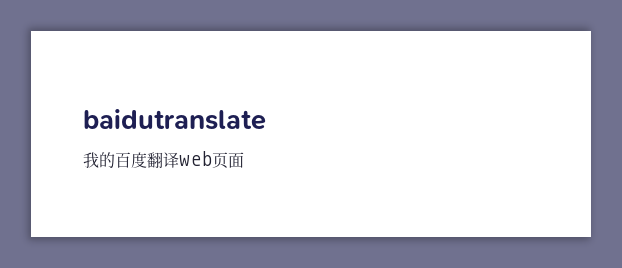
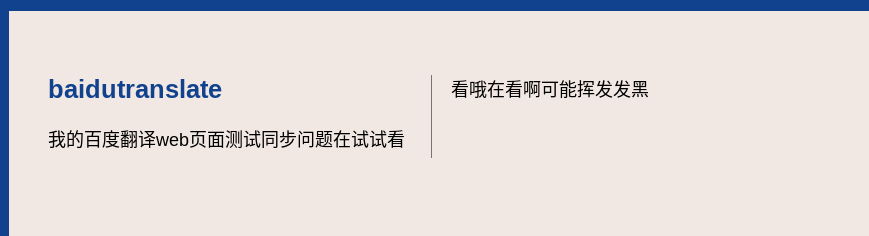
- 我的百度翻译web页面
+ 我的百度翻译web页面测试同步问题在试试看看哦在看啊可能挥发发黑

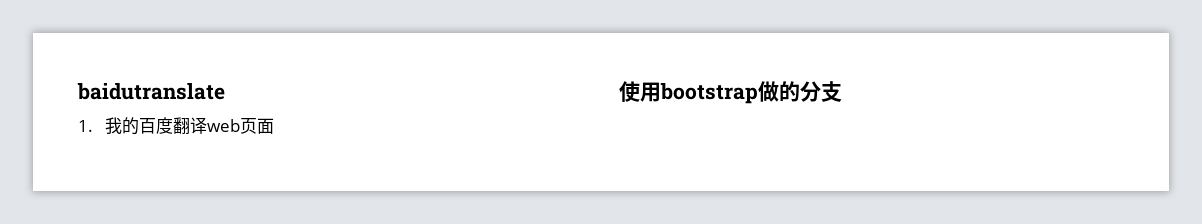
- 我的百度翻译web页面测试同步问题在试试看看哦在看啊可能挥发发黑
+ 1.我的百度翻译web页面
+ 使用bootstrap做的分支

